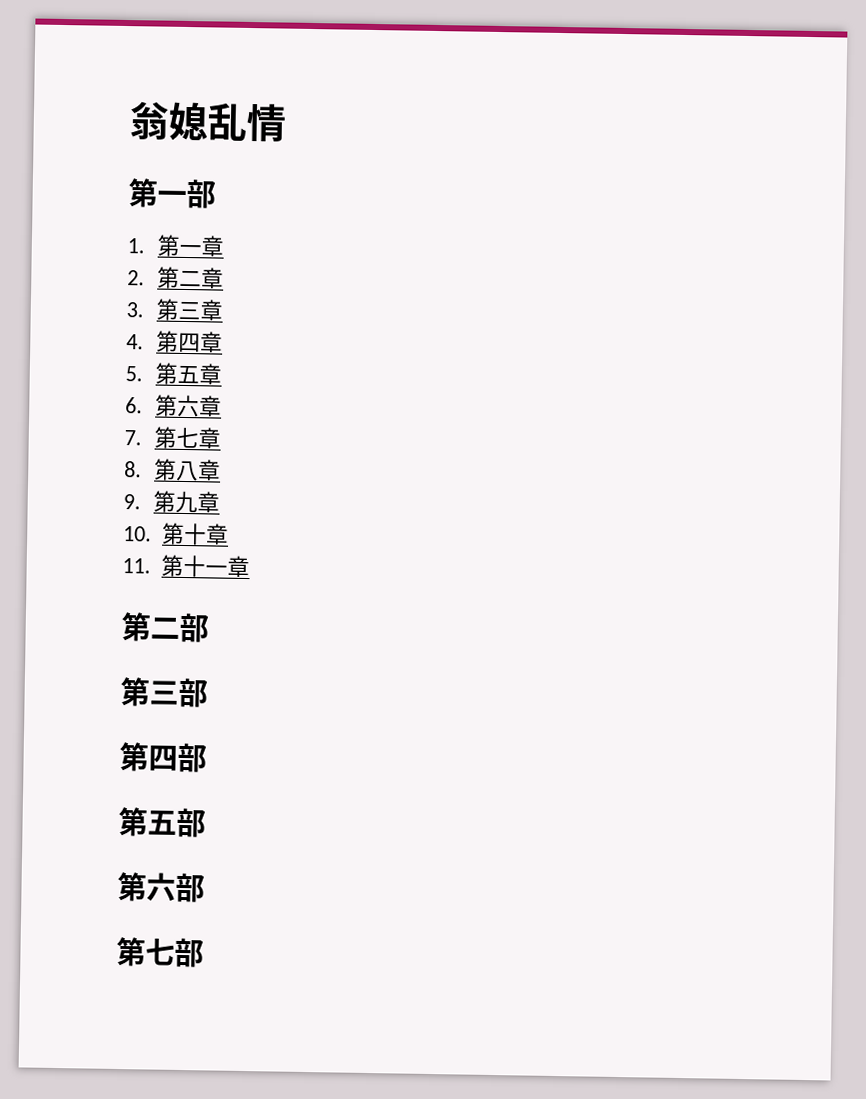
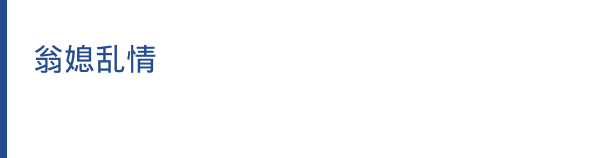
- 第一部
- 1.第一章
- 2.第二章
- 3.第三章
- 4.第四章
- 5.第五章
- 6.第六章
- 7.第七章
- 8.第八章
- 9.第九章
- 10.第十章
- 11.第十一章
- 第二部
- 第三部
- 第四部
- 第五部
- 第六部
- 第七部

